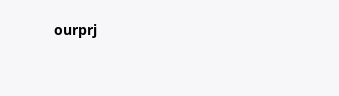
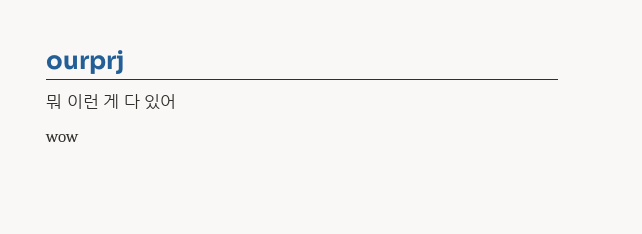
+ 뭐 이런 게 다 있어
+ wow

